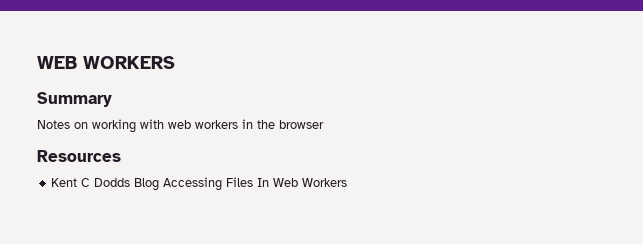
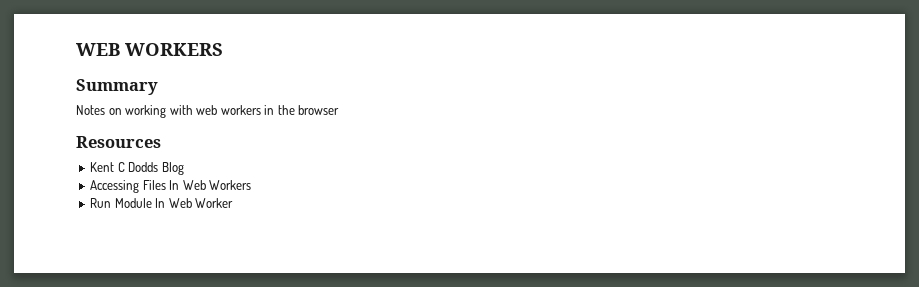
- Kent C Dodds Blog Accessing Files In Web Workers
+ Kent C Dodds Blog
+ Accessing Files In Web Workers
+ Run Module In Web Worker

